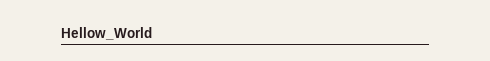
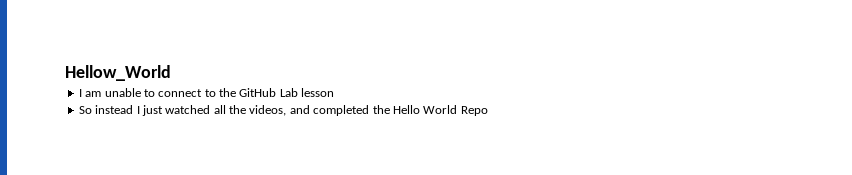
+ I am unable to connect to the GitHub Lab lesson
+ So instead I just watched all the videos, and completed the Hello World Repo

